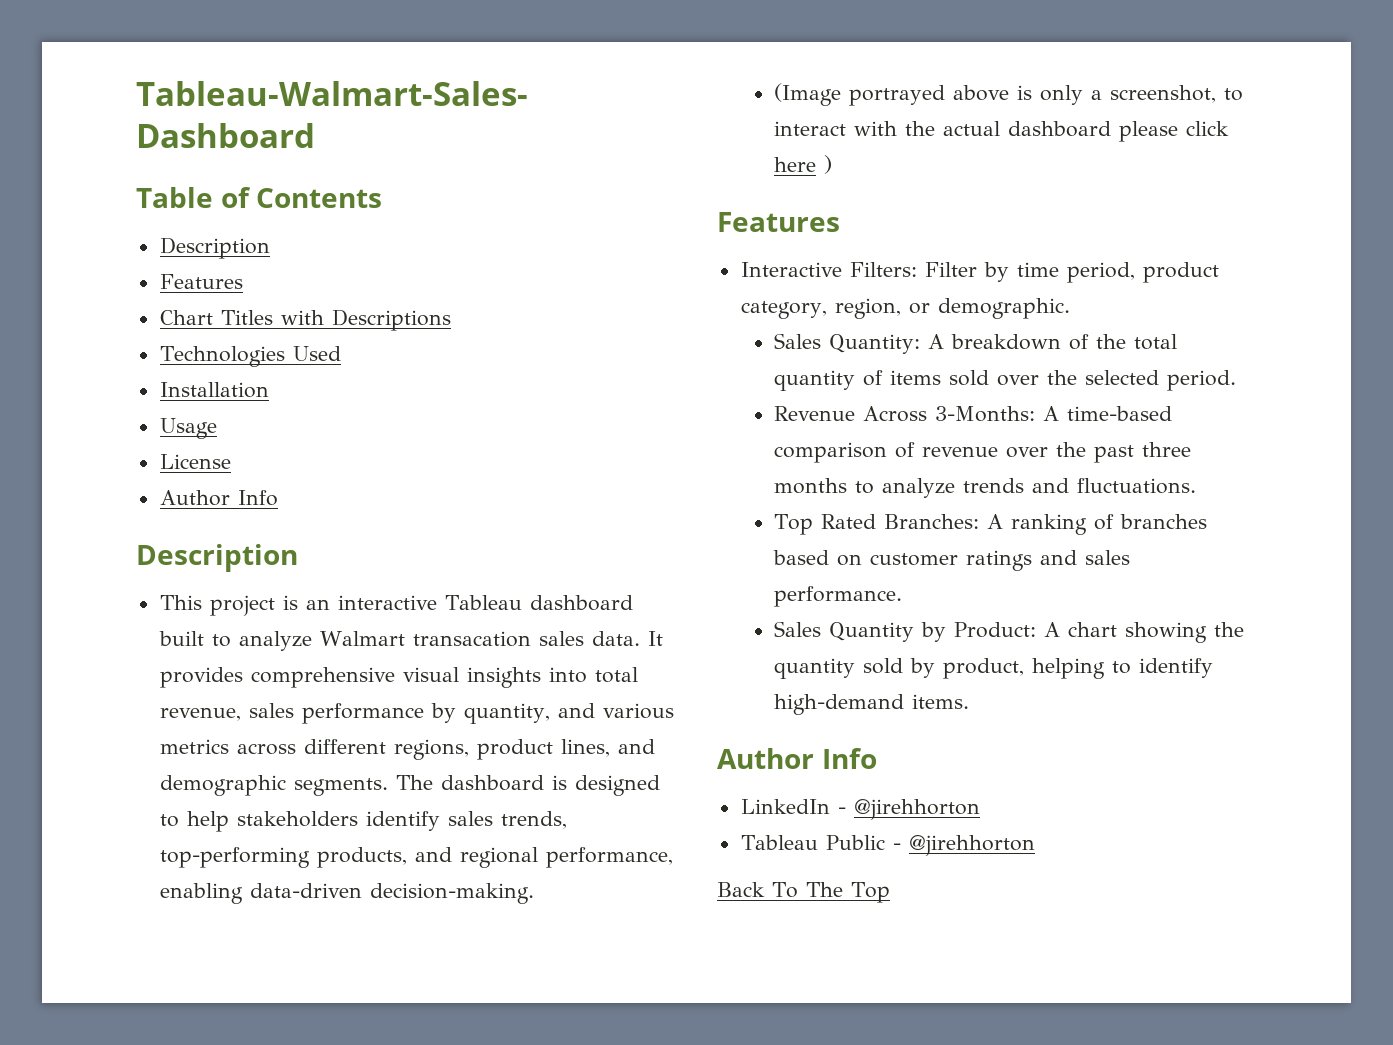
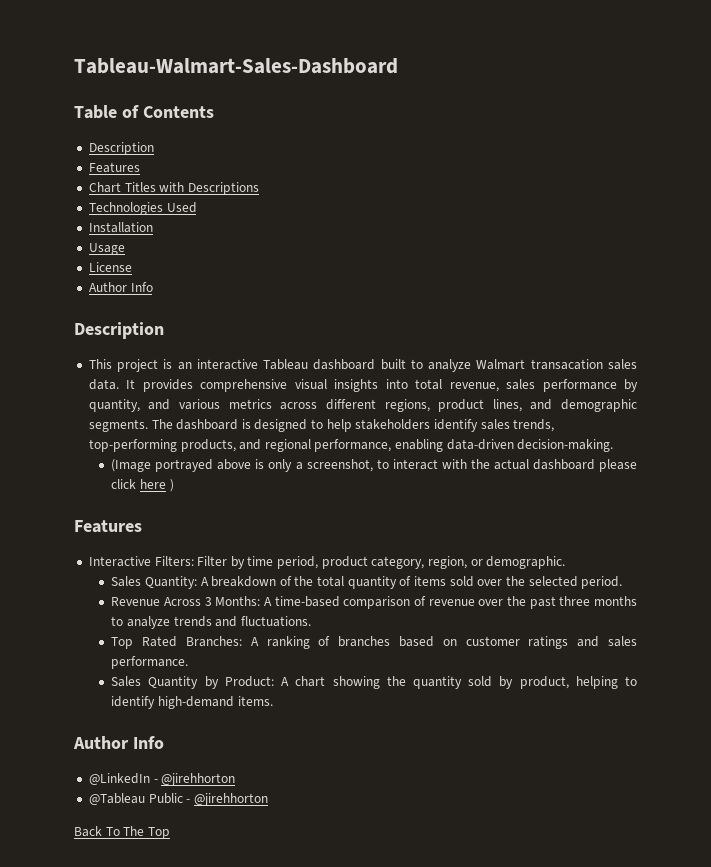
- Revenue Across 3-Months: A time-based comparison of revenue over the past three months to analyze trends and fluctuations.
+ Revenue Across 3 Months: A time-based comparison of revenue over the past three months to analyze trends and fluctuations.
- LinkedIn - @jirehhorton
- Tableau Public - @jirehhorton
+ @LinkedIn - @jirehhorton
+ @Tableau Public - @jirehhorton

